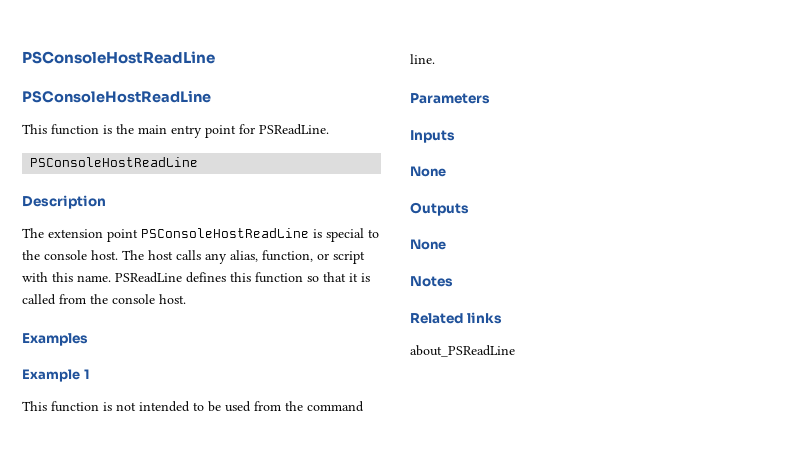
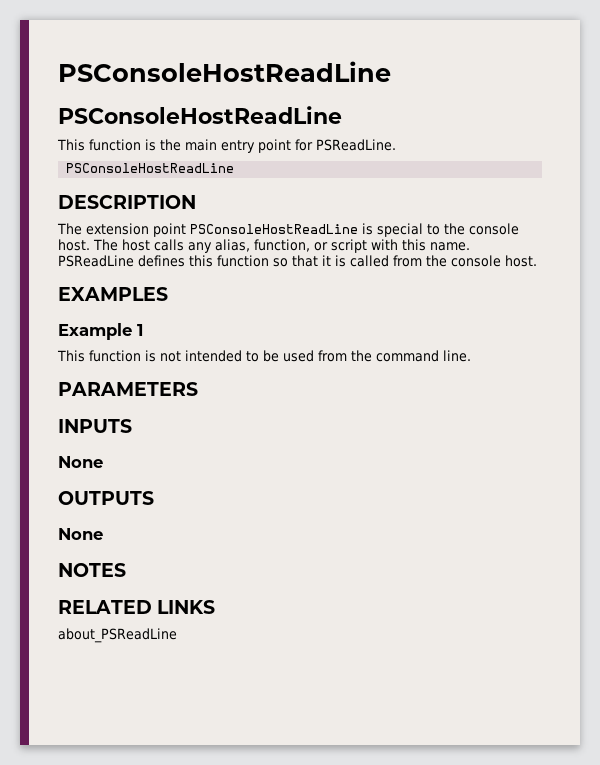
- Description
+ DESCRIPTION
- Examples
+ EXAMPLES
- Parameters
- Inputs
+ PARAMETERS
+ INPUTS
  None
- Outputs
+ OUTPUTS
  None
- Notes
- Related links
+ NOTES
+ RELATED LINKS

